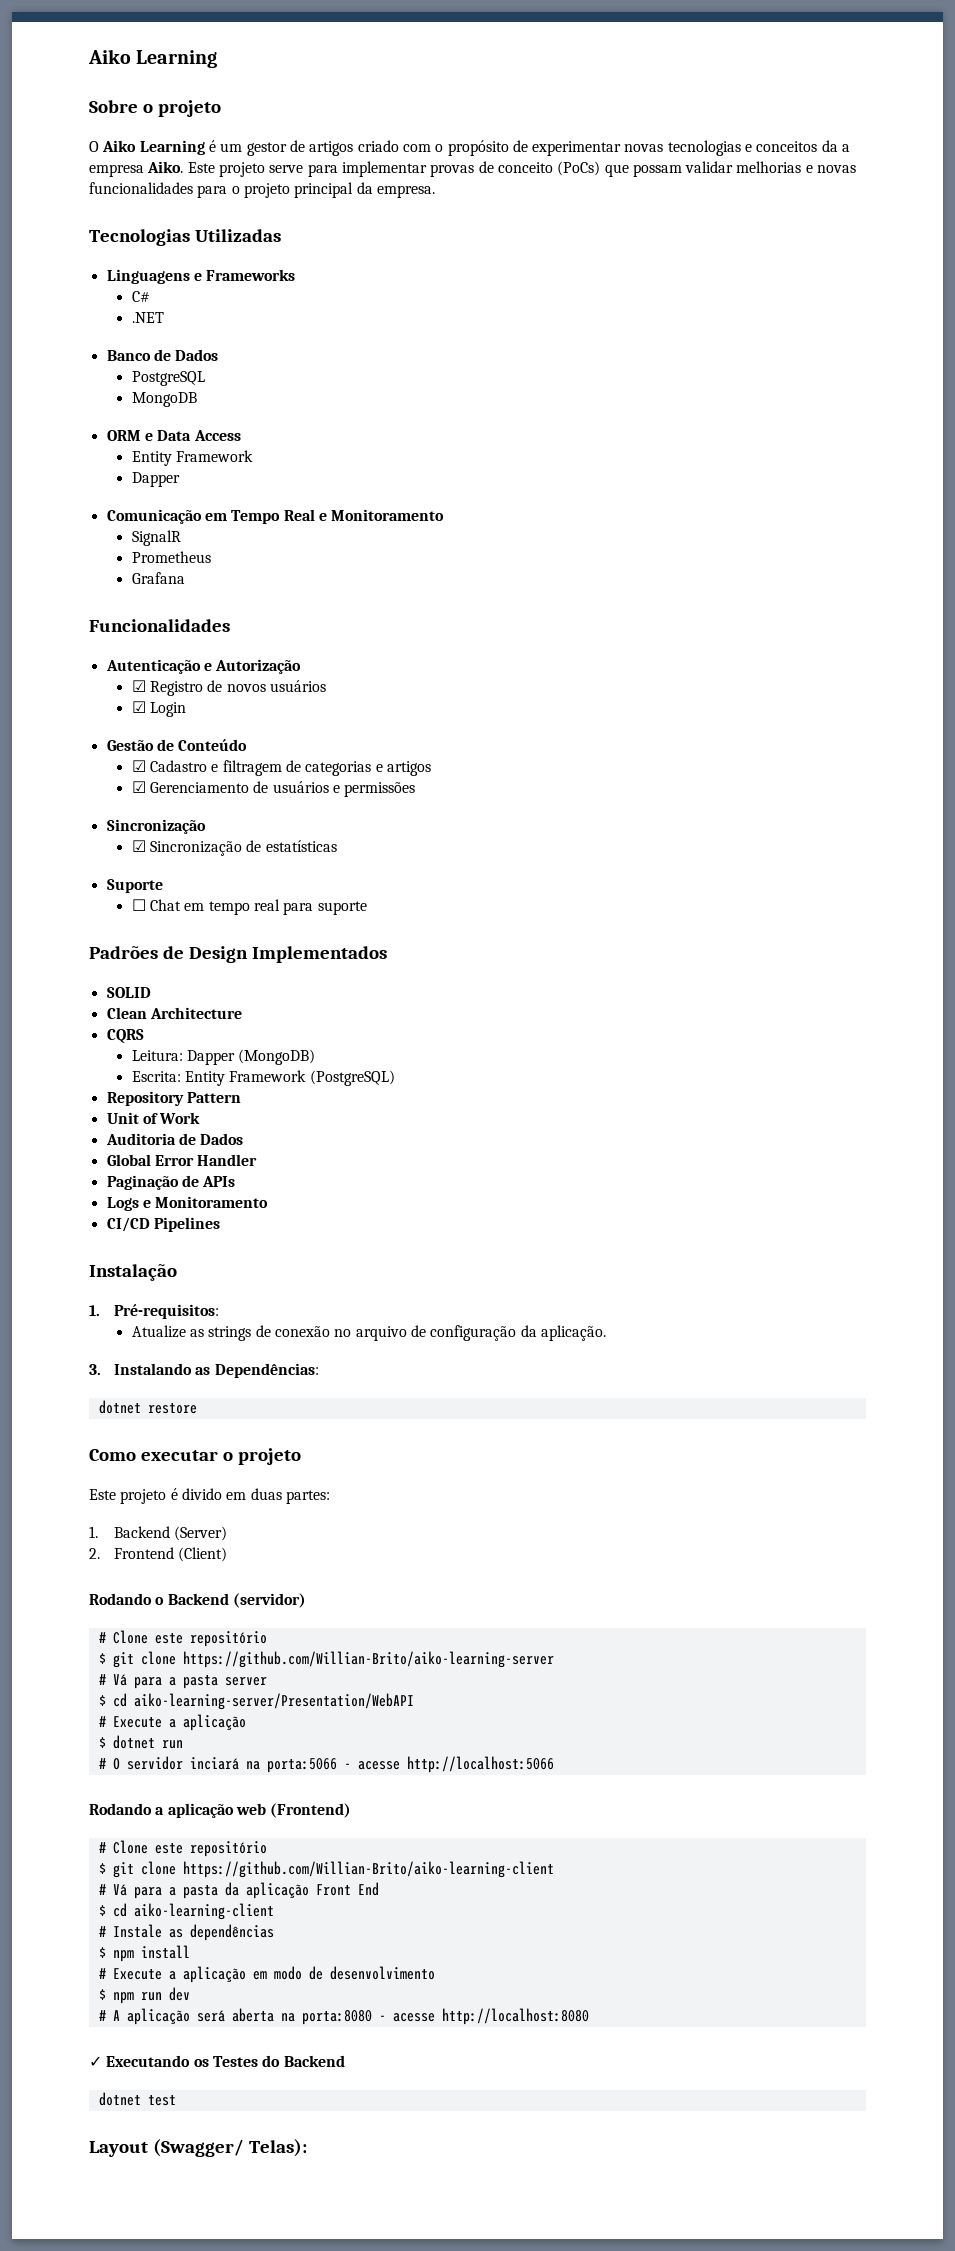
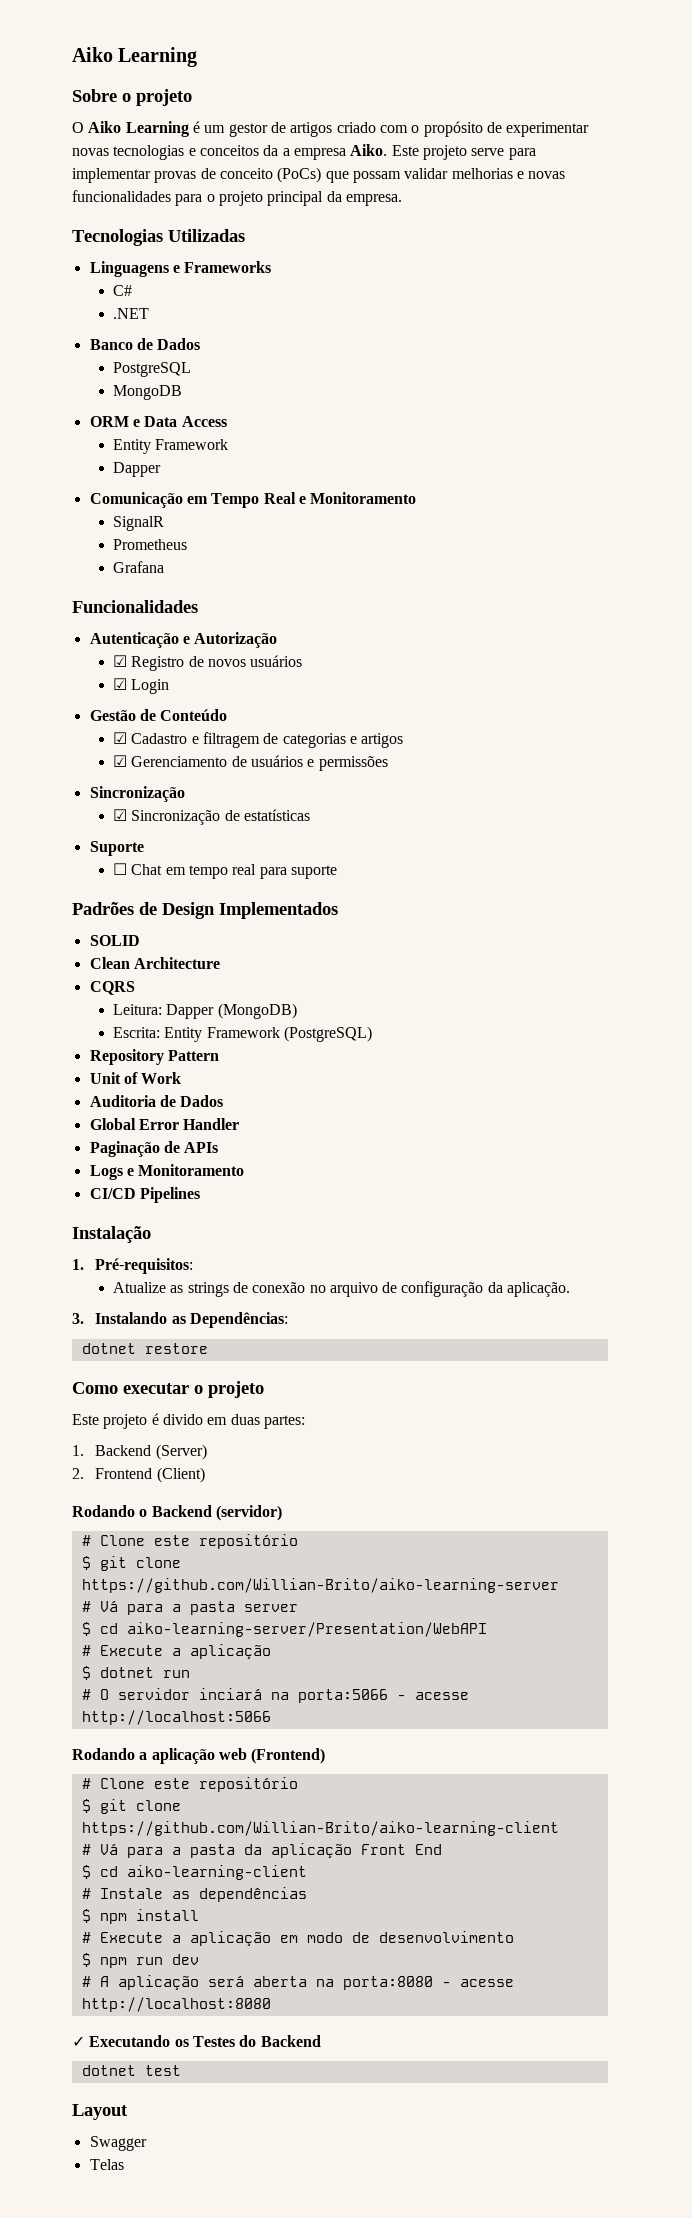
- Layout (Swagger/ Telas):
+ Layout
+ Swagger
+ Telas

